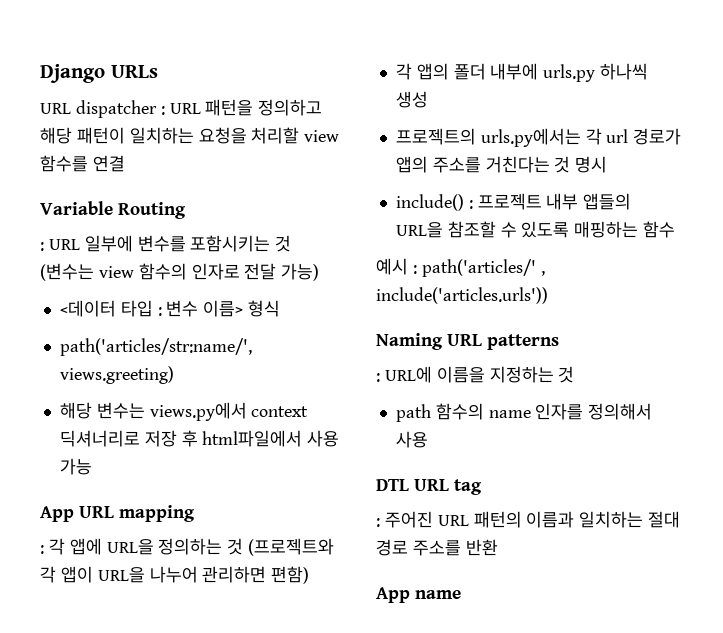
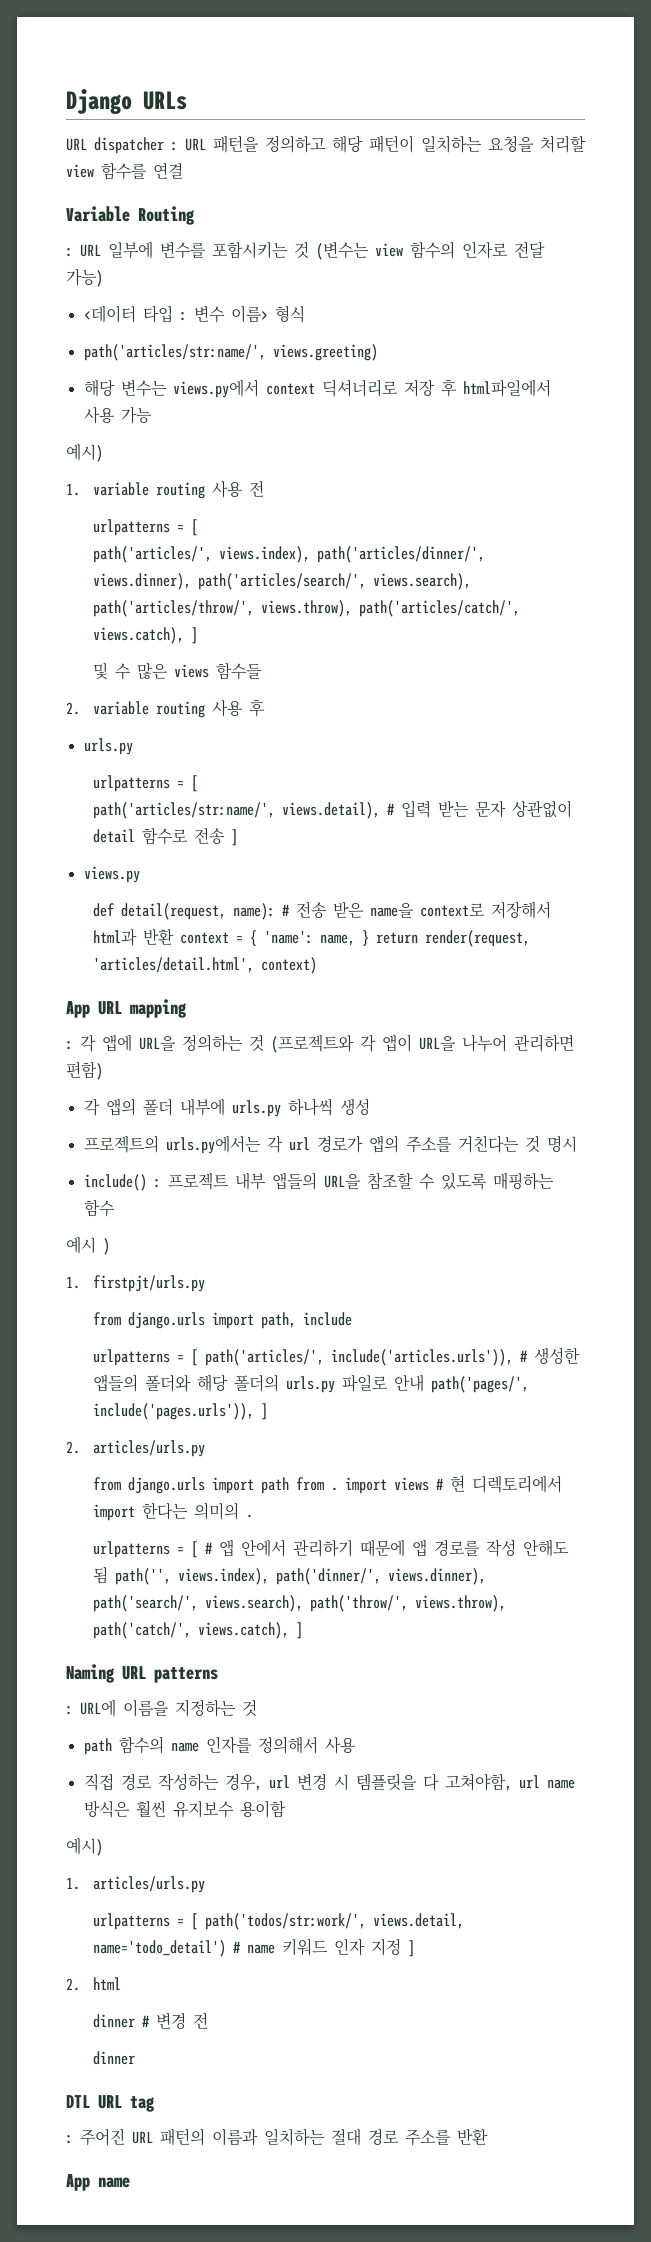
  해당 변수는 views.py에서 context 딕셔너리로 저장 후 html파일에서 사용 가능
+ 예시)
+ 1. variable routing 사용 전
+ urlpatterns = [
+ path('articles/', views.index), path('articles/dinner/', views.dinner), path('articles/search/', views.search), path('articles/throw/', views.throw), path('articles/catch/', views.catch), ]
+ 및 수 많은 views 함수들
+ 2. variable routing 사용 후
+ urls.py
+ urlpatterns = [
+ path('articles/str:name/', views.detail), # 입력 받는 문자 상관없이 detail 함수로 전송 ]
+ views.py
+ def detail(request, name): # 전송 받은 name을 context로 저장해서 html과 반환 context = { 'name': name, } return render(request, 'articles/detail.html', context)
- 예시 : path('articles/' , include('articles.urls'))
+ 예시 )
+ 1. firstpjt/urls.py
+ from django.urls import path, include
+ urlpatterns = [ path('articles/', include('articles.urls')), # 생성한 앱들의 폴더와 해당 폴더의 urls.py 파일로 안내 path('pages/', include('pages.urls')), ]
+ 2. articles/urls.py
+ from django.urls import path from . import views # 현 디렉토리에서 import 한다는 의미의 .
+ urlpatterns = [ # 앱 안에서 관리하기 때문에 앱 경로를 작성 안해도 됨 path('', views.index), path('dinner/', views.dinner), path('search/', views.search), path('throw/', views.throw), path('catch/', views.catch), ]
+ 직접 경로 작성하는 경우, url 변경 시 템플릿을 다 고쳐야함, url name 방식은 훨씬 유지보수 용이함
+ 예시)
+ 1. articles/urls.py
+ urlpatterns = [ path('todos/str:work/', views.detail, name='todo_detail') # name 키워드 인자 지정 ]
+ 2. html
+ dinner # 변경 전
+ dinner

